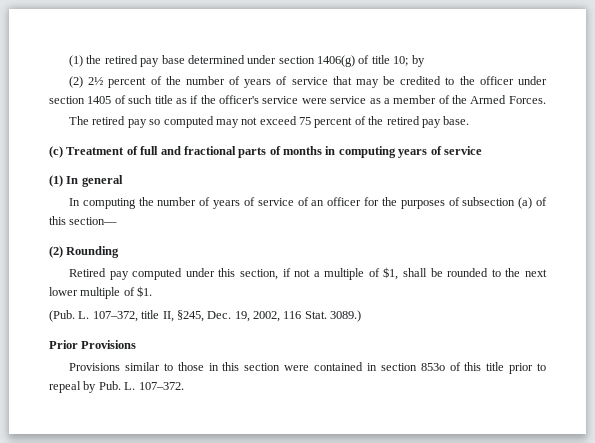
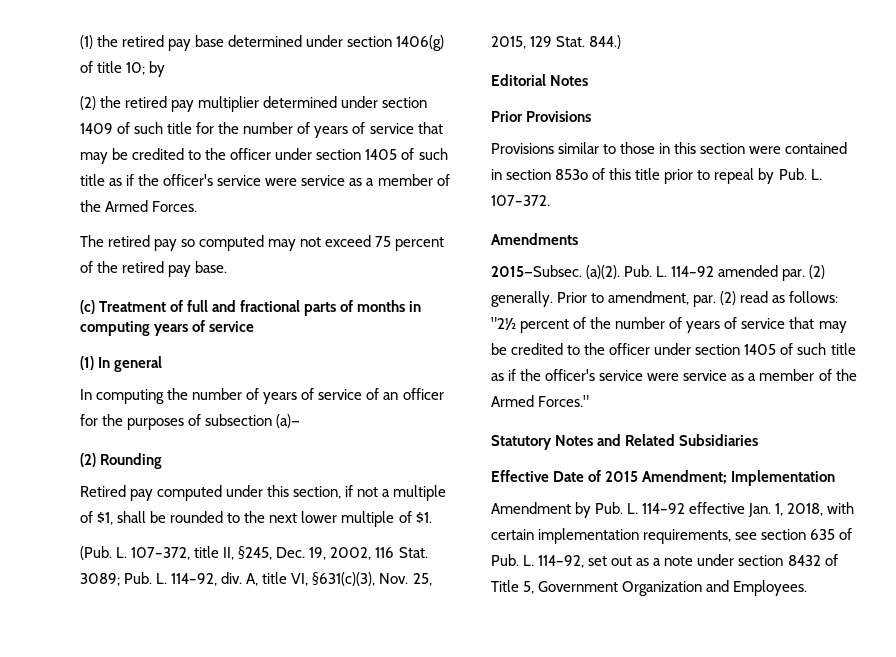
- (2) 2½ percent of the number of years of service that may be credited to the officer under section 1405 of such title as if the officer's service were service as a member of the Armed Forces.
+ (2) the retired pay multiplier determined under section 1409 of such title for the number of years of service that may be credited to the officer under section 1405 of such title as if the officer's service were service as a member of the Armed Forces.
- In computing the number of years of service of an officer for the purposes of subsection (a) of this section—
+ In computing the number of years of service of an officer for the purposes of subsection (a)—
- 3089.)
+ 3089; Pub. L. 114–92, div. A, title VI, §631(c)(3), Nov. 25, 2015, 129 Stat. 844.)
+ Editorial Notes
+ Amendments
+ 2015—Subsec. (a)(2). Pub. L. 114–92 amended par. (2) generally. Prior to amendment, par. (2) read as follows: "2½ percent of the number of years of service that may be credited to the officer under section 1405 of such title as if the officer's service were service as a member of the Armed Forces."
+ Statutory Notes and Related Subsidiaries
+ Effective Date of 2015 Amendment; Implementation
+ Amendment by Pub. L. 114–92 effective Jan. 1, 2018, with certain implementation requirements, see section 635 of Pub. L. 114–92, set out as a note under section 8432 of Title 5, Government Organization and Employees.

